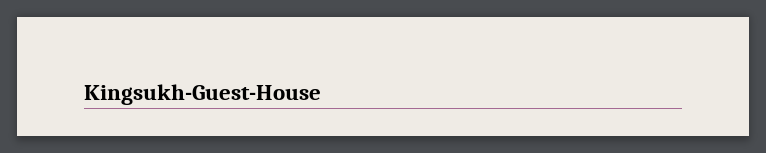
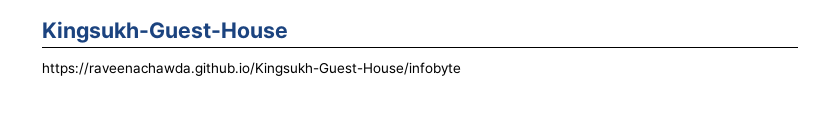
+ https://raveenachawda.github.io/Kingsukh-Guest-House/infobyte

